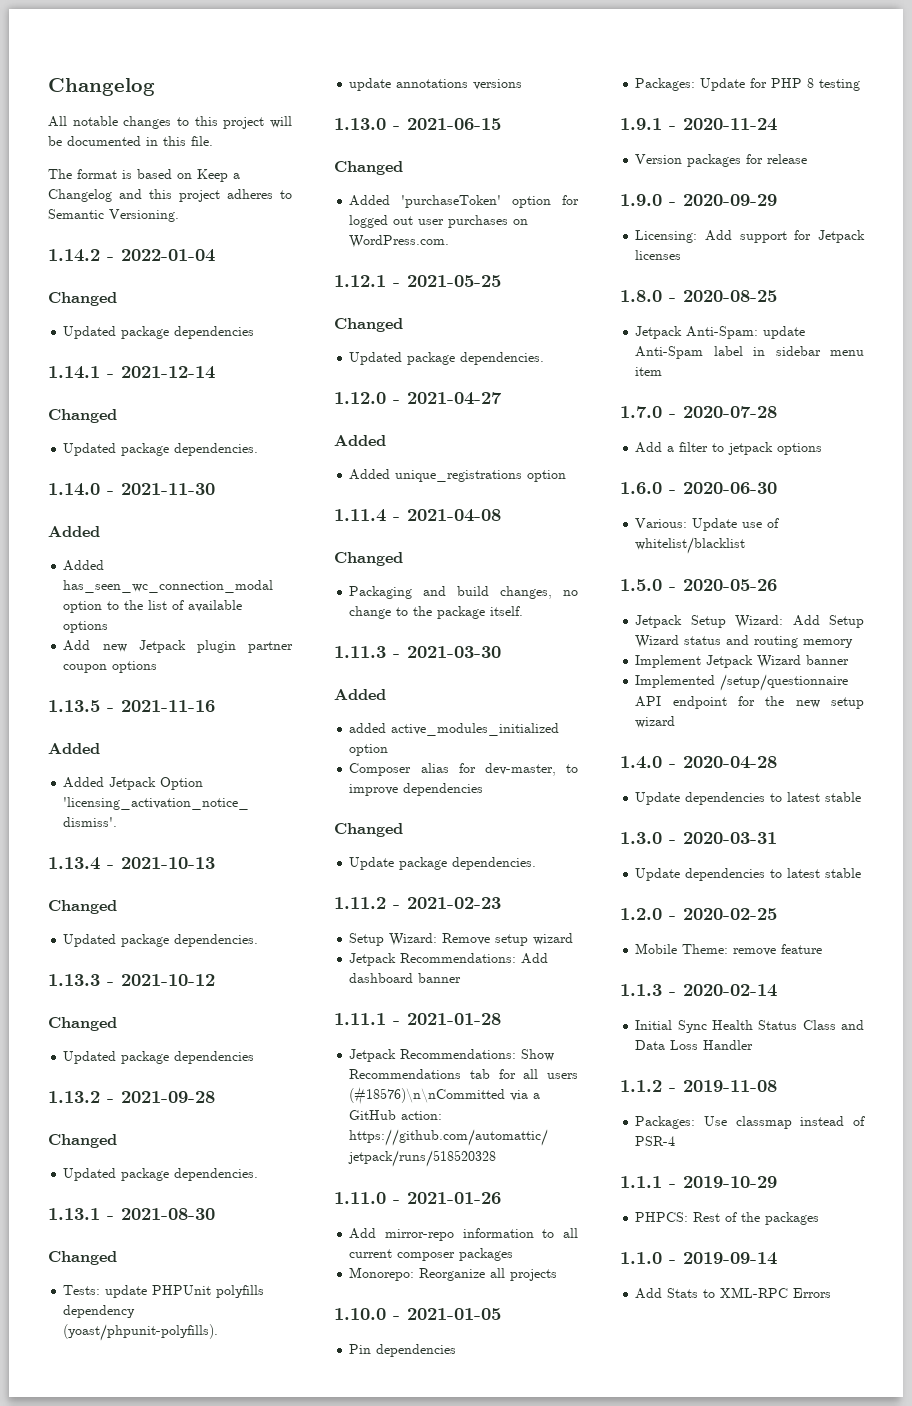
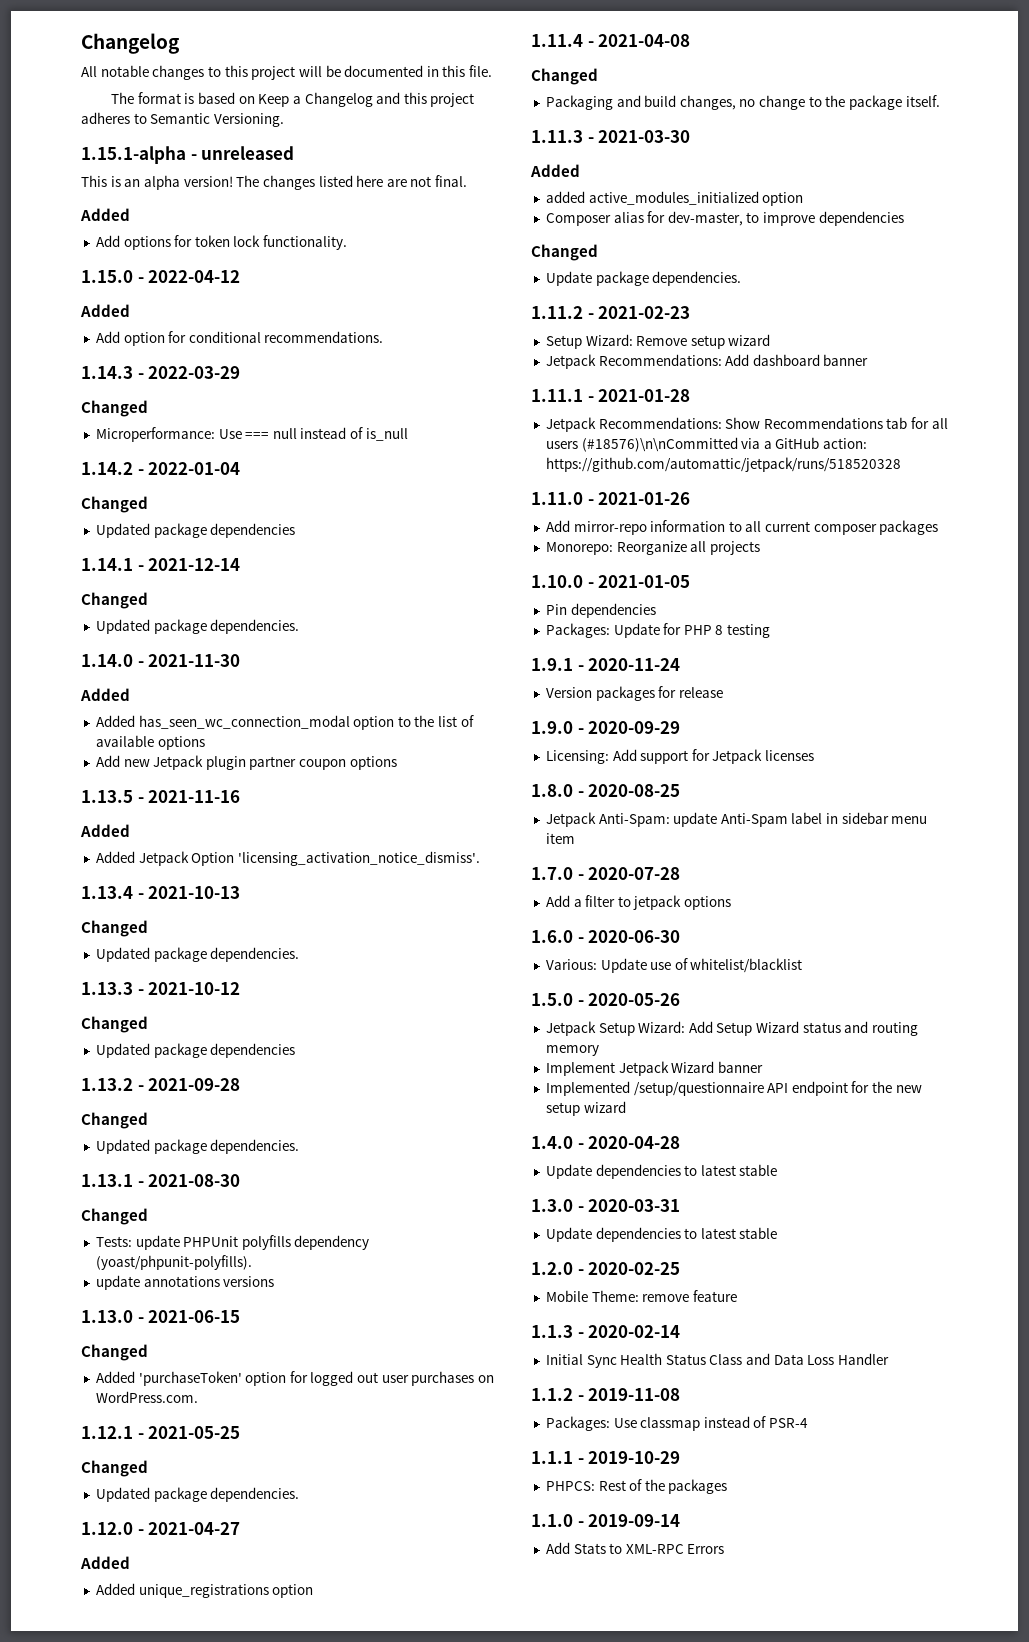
+ 1.15.1-alpha - unreleased
+ This is an alpha version! The changes listed here are not final.
+ Added
+ Add options for token lock functionality.
+ 1.15.0 - 2022-04-12
+ Added
+ Add option for conditional recommendations.
+ 1.14.3 - 2022-03-29
+ Changed
+ Microperformance: Use === null instead of is_null

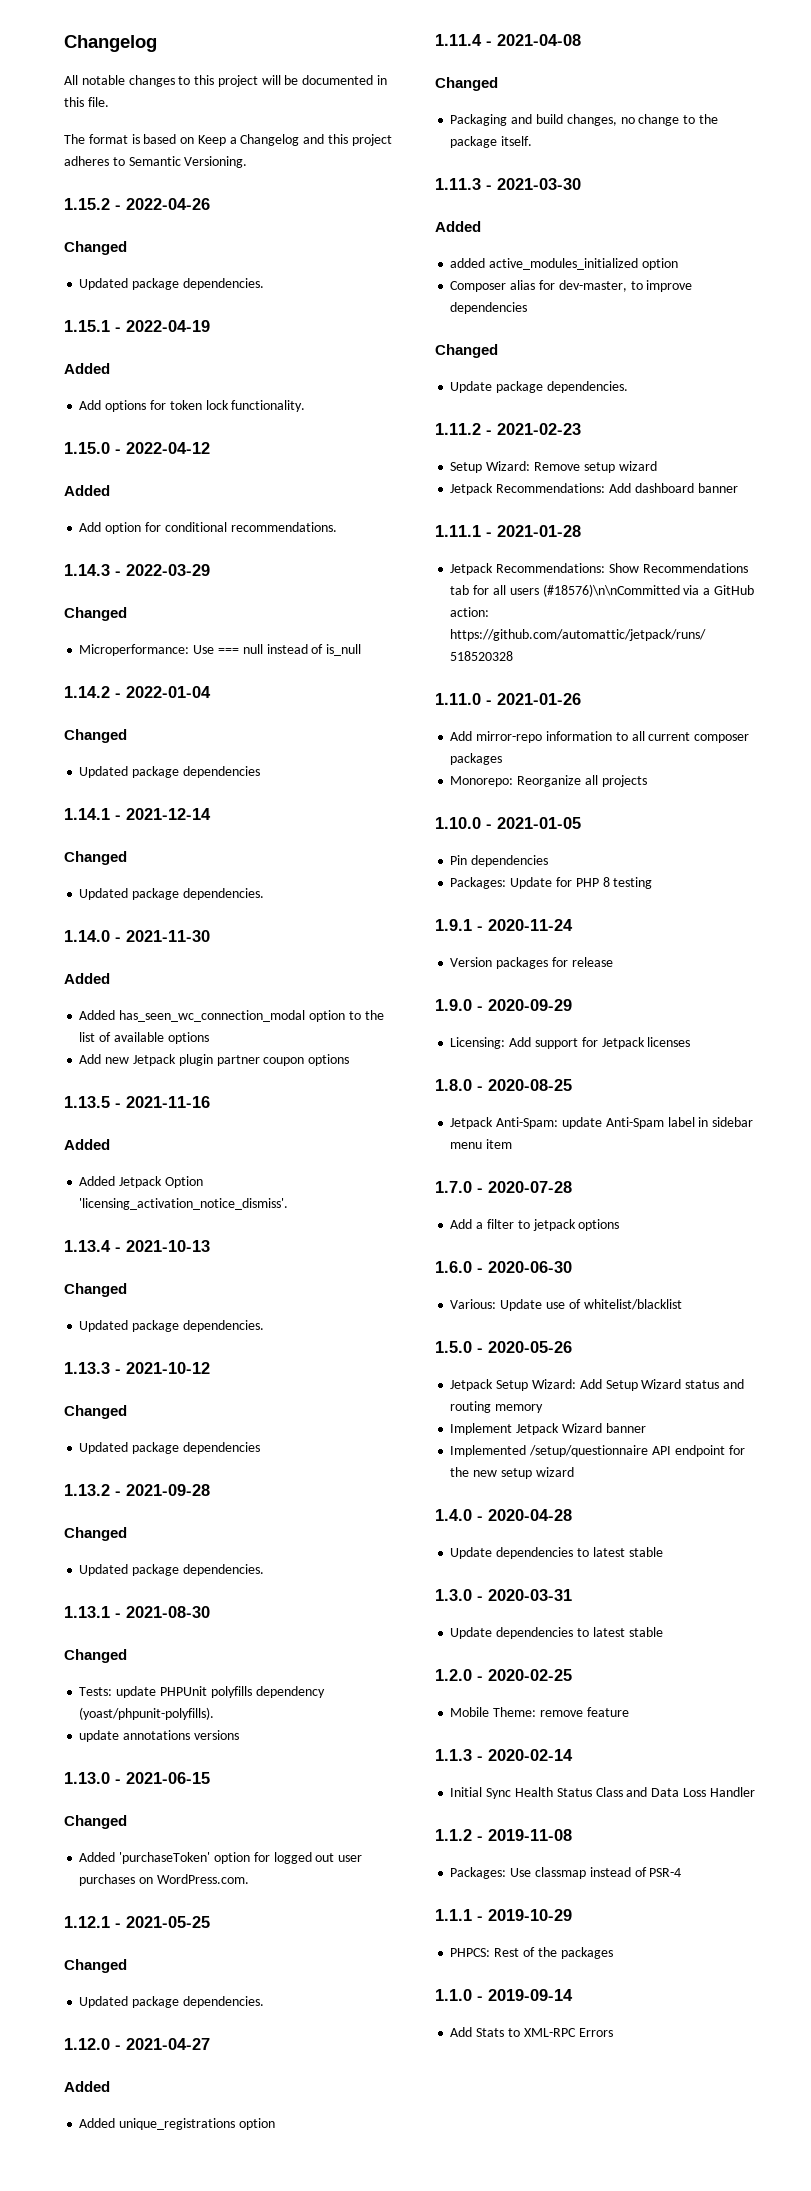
- 1.15.1-alpha - unreleased
- This is an alpha version! The changes listed here are not final.
+ 1.15.2 - 2022-04-26
+ Changed
+ Updated package dependencies.
+ 1.15.1 - 2022-04-19

